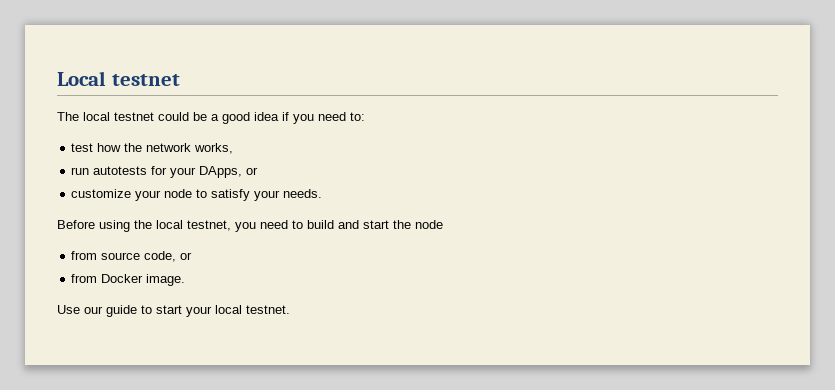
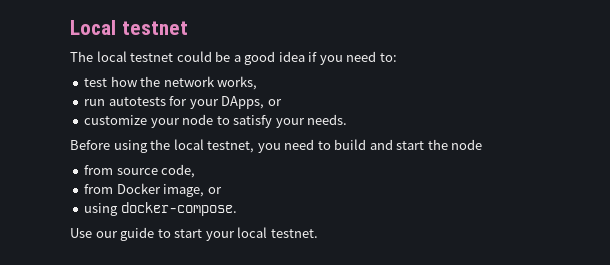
- from source code, or
+ from source code,
- from Docker image.
+ from Docker image, or
+ using docker-compose.

